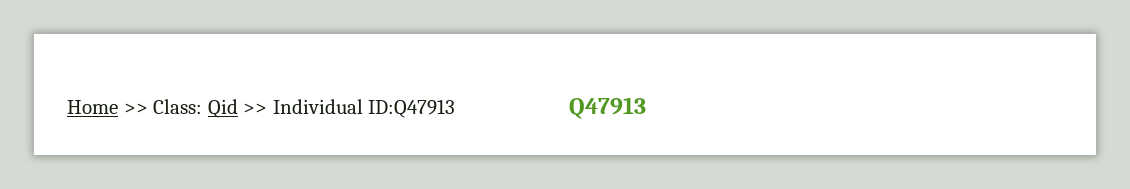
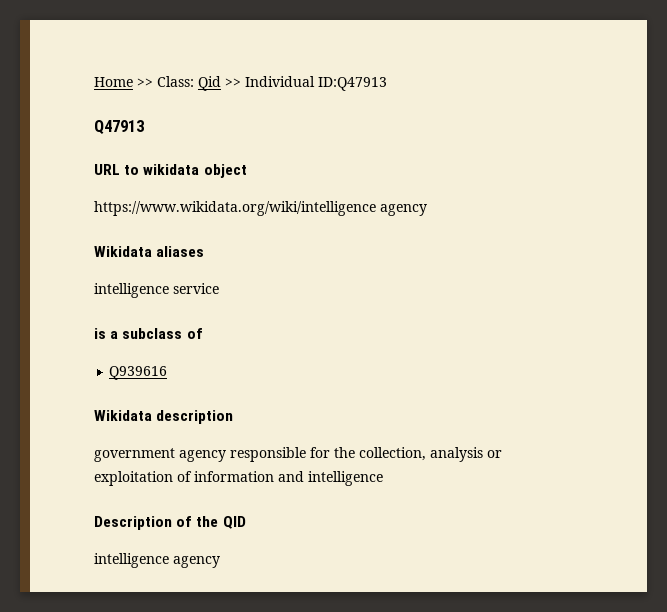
+ URL to wikidata object
+ https://www.wikidata.org/wiki/intelligence agency
+ Wikidata aliases
+ intelligence service
+ is a subclass of
+ Q939616
+ Wikidata description
+ government agency responsible for the collection, analysis or exploitation of information and intelligence
+ Description of the QID
+ intelligence agency

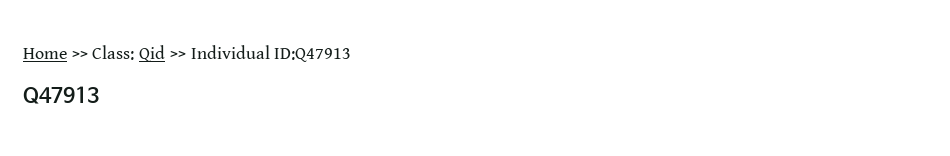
- URL to wikidata object
- https://www.wikidata.org/wiki/intelligence agency
- Wikidata aliases
- intelligence service
- is a subclass of
- Q939616
- Wikidata description
- government agency responsible for the collection, analysis or exploitation of information and intelligence
- Description of the QID
- intelligence agency

